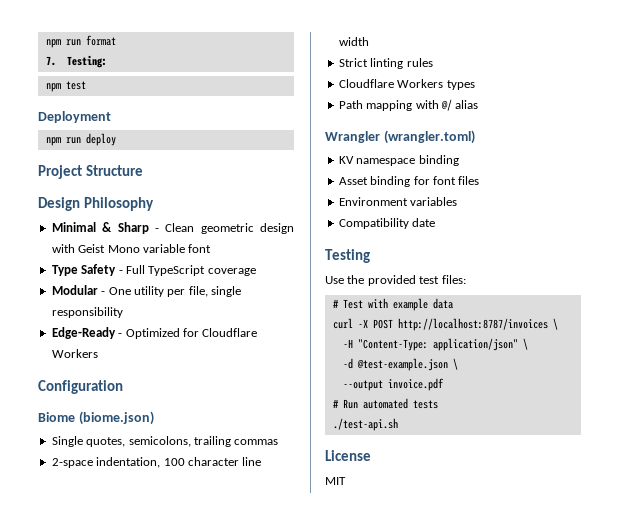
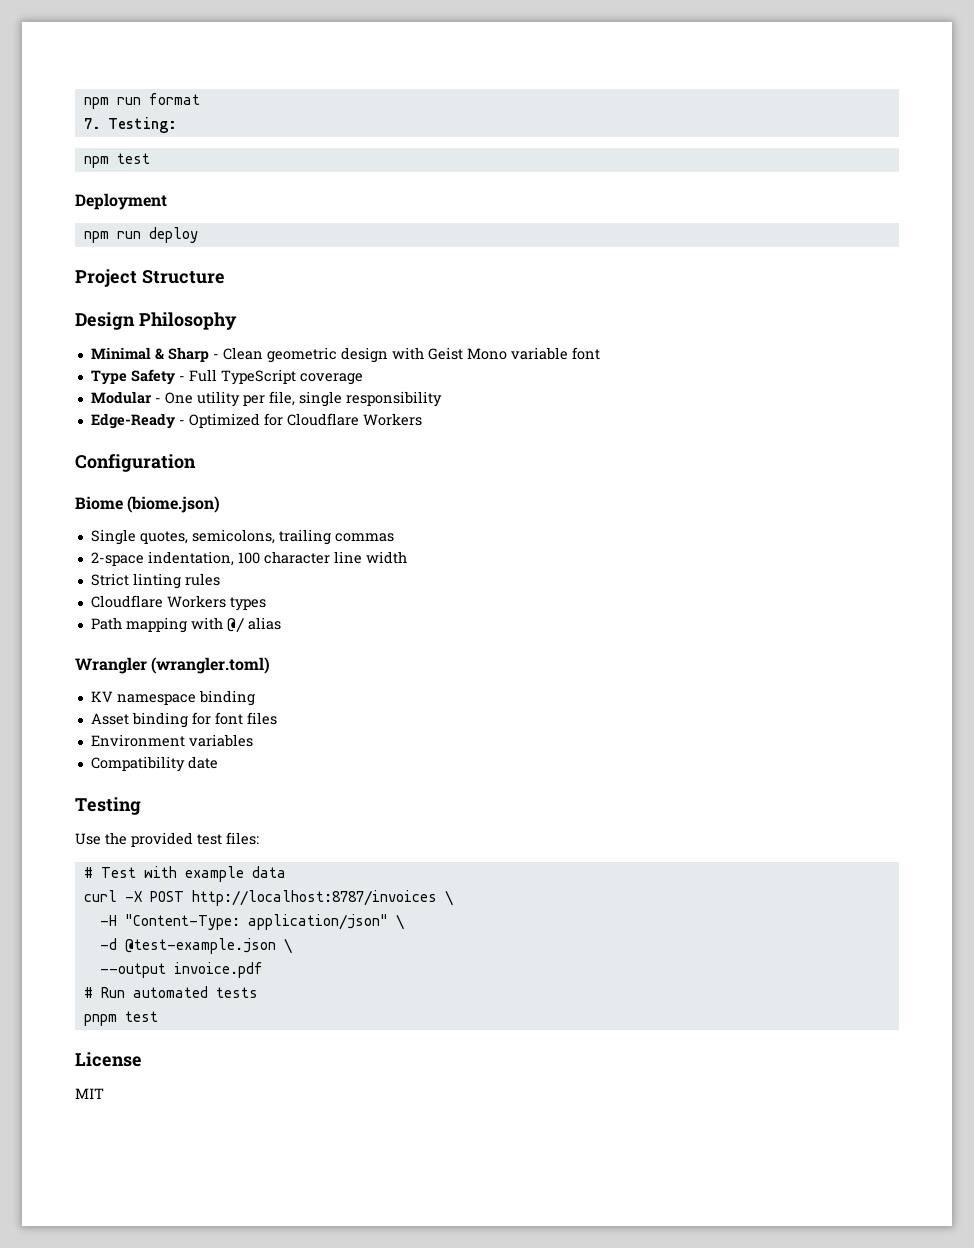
- ./test-api.sh
+ pnpm test

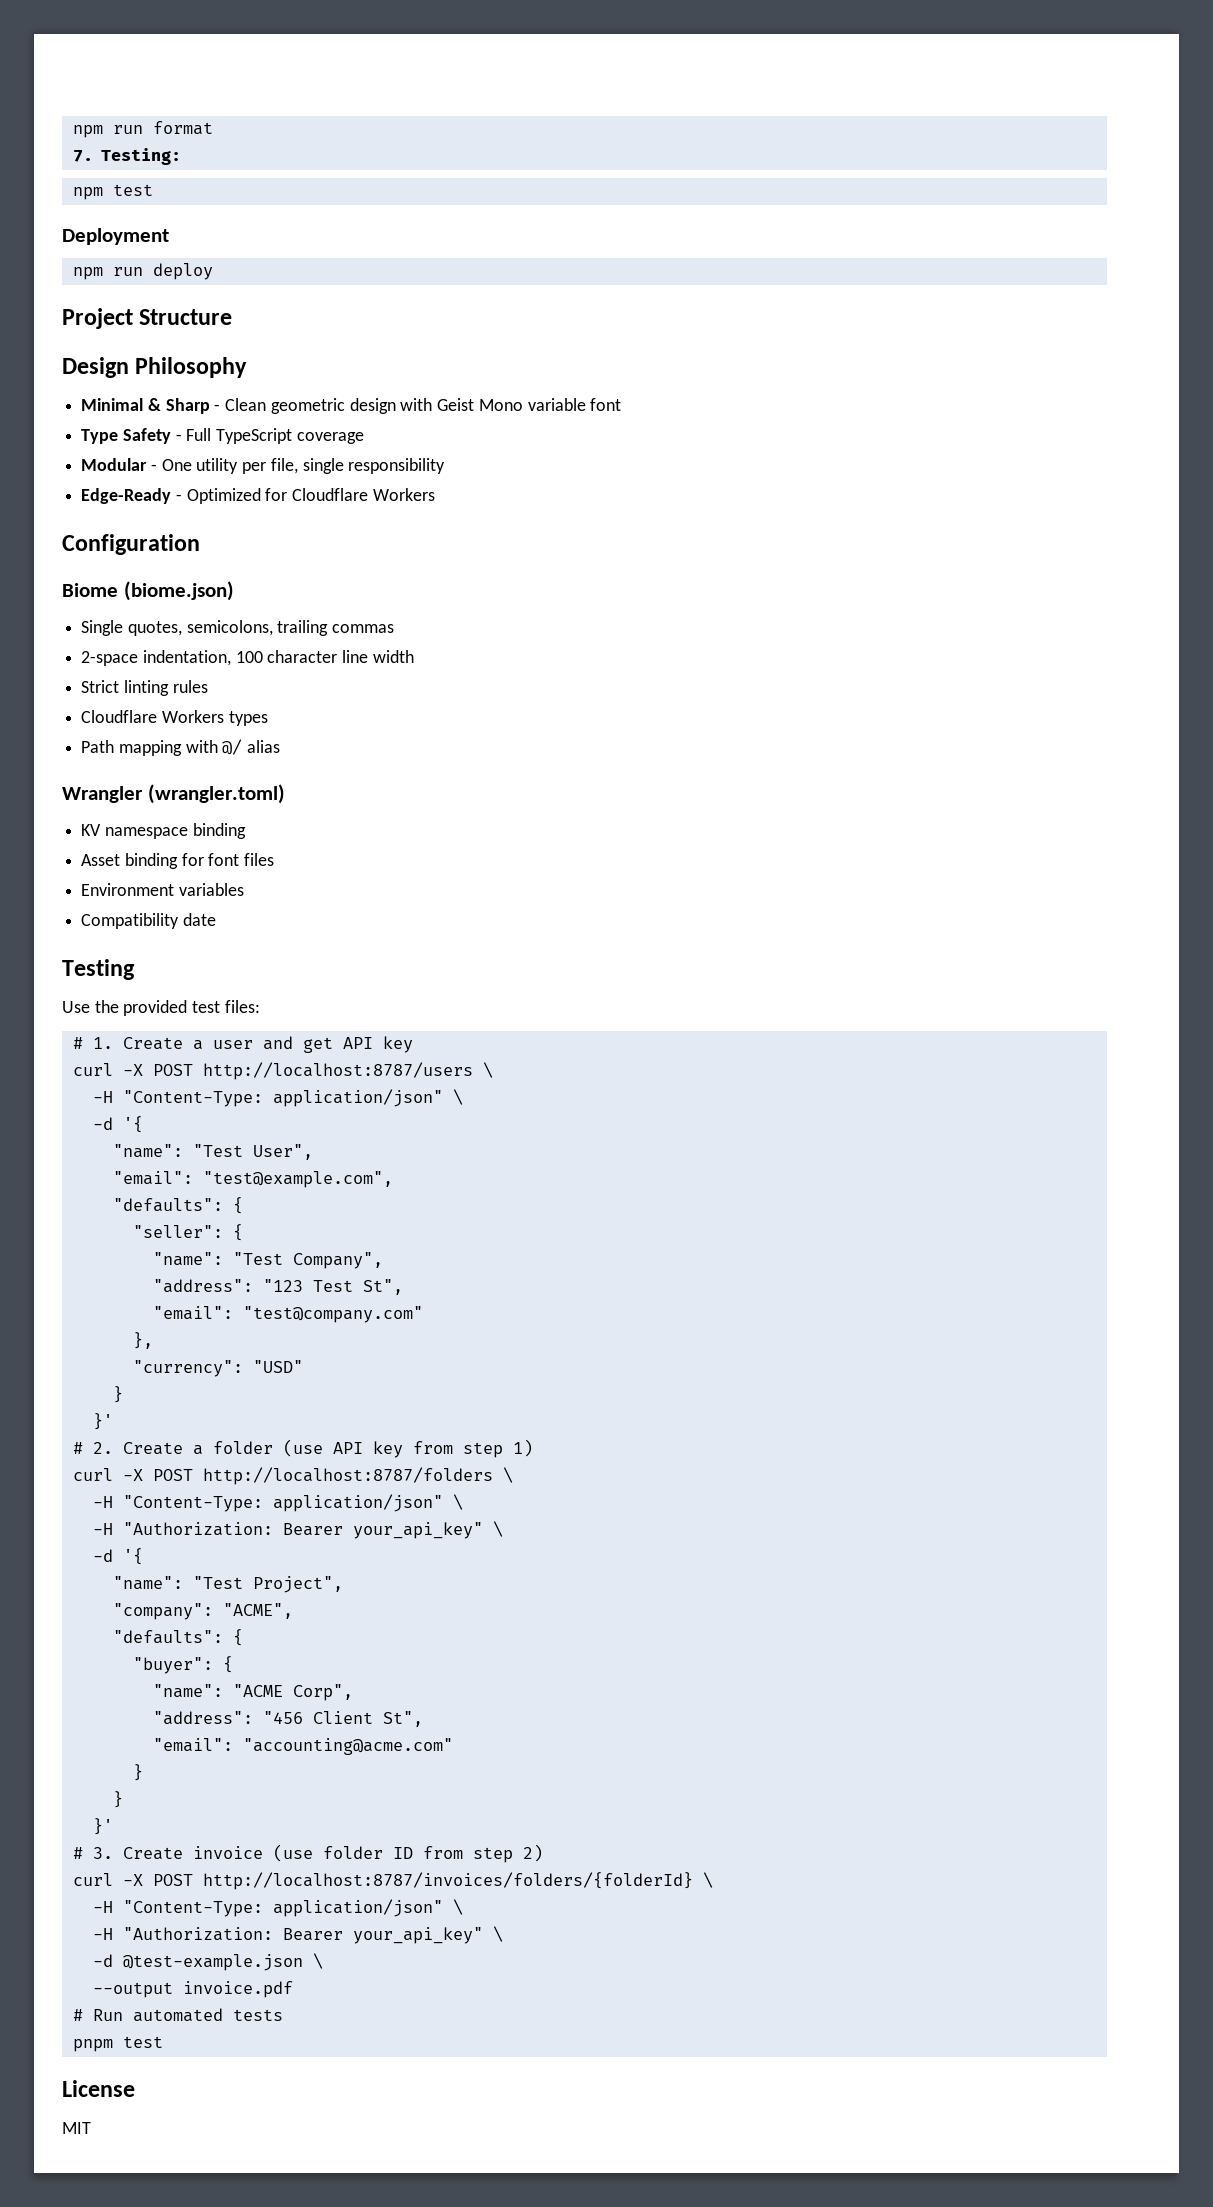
- # Test with example data
- curl -X POST http://localhost:8787/invoices \
+ # 1. Create a user and get API key
+ curl -X POST http://localhost:8787/users \
  -H "Content-Type: application/json" \
+ -d '{
+ "name": "Test User",
+ "email": "test@example.com",
+ "defaults": {
+ "seller": {
+ "name": "Test Company",
+ "address": "123 Test St",
+ "email": "test@company.com"
+ },
+ "currency": "USD"
+ }
+ }'
+ # 2. Create a folder (use API key from step 1)
+ curl -X POST http://localhost:8787/folders \
+ -H "Content-Type: application/json" \
+ -H "Authorization: Bearer your_api_key" \
+ -d '{
+ "name": "Test Project",
+ "company": "ACME",
+ "defaults": {
+ "buyer": {
+ "name": "ACME Corp",
+ "address": "456 Client St",
+ "email": "accounting@acme.com"
+ }
+ }
+ }'
+ # 3. Create invoice (use folder ID from step 2)
+ curl -X POST http://localhost:8787/invoices/folders/{folderId} \
+ -H "Content-Type: application/json" \
+ -H "Authorization: Bearer your_api_key" \

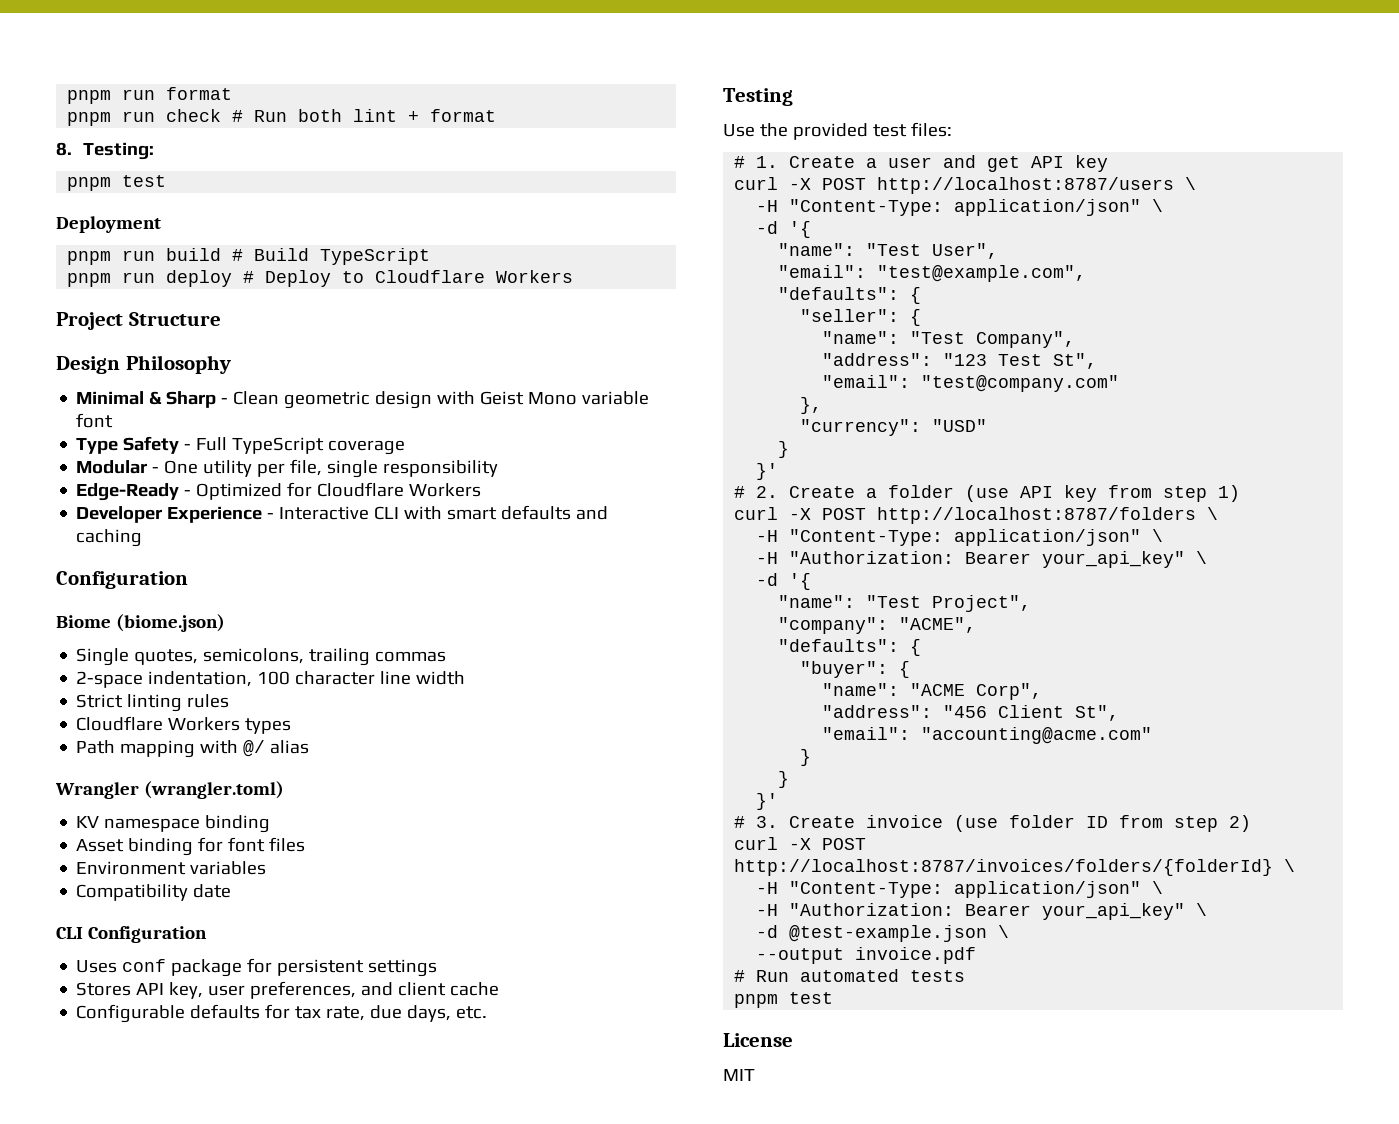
- npm run format
+ pnpm run format
- 7. Testing:
- npm test
+ pnpm run check # Run both lint + format
+ 8. Testing:
+ pnpm test
- npm run deploy
+ pnpm run build # Build TypeScript
+ pnpm run deploy # Deploy to Cloudflare Workers
+ Developer Experience - Interactive CLI with smart defaults and caching
+ CLI Configuration
+ Uses conf package for persistent settings
+ Stores API key, user preferences, and client cache
+ Configurable defaults for tax rate, due days, etc.

